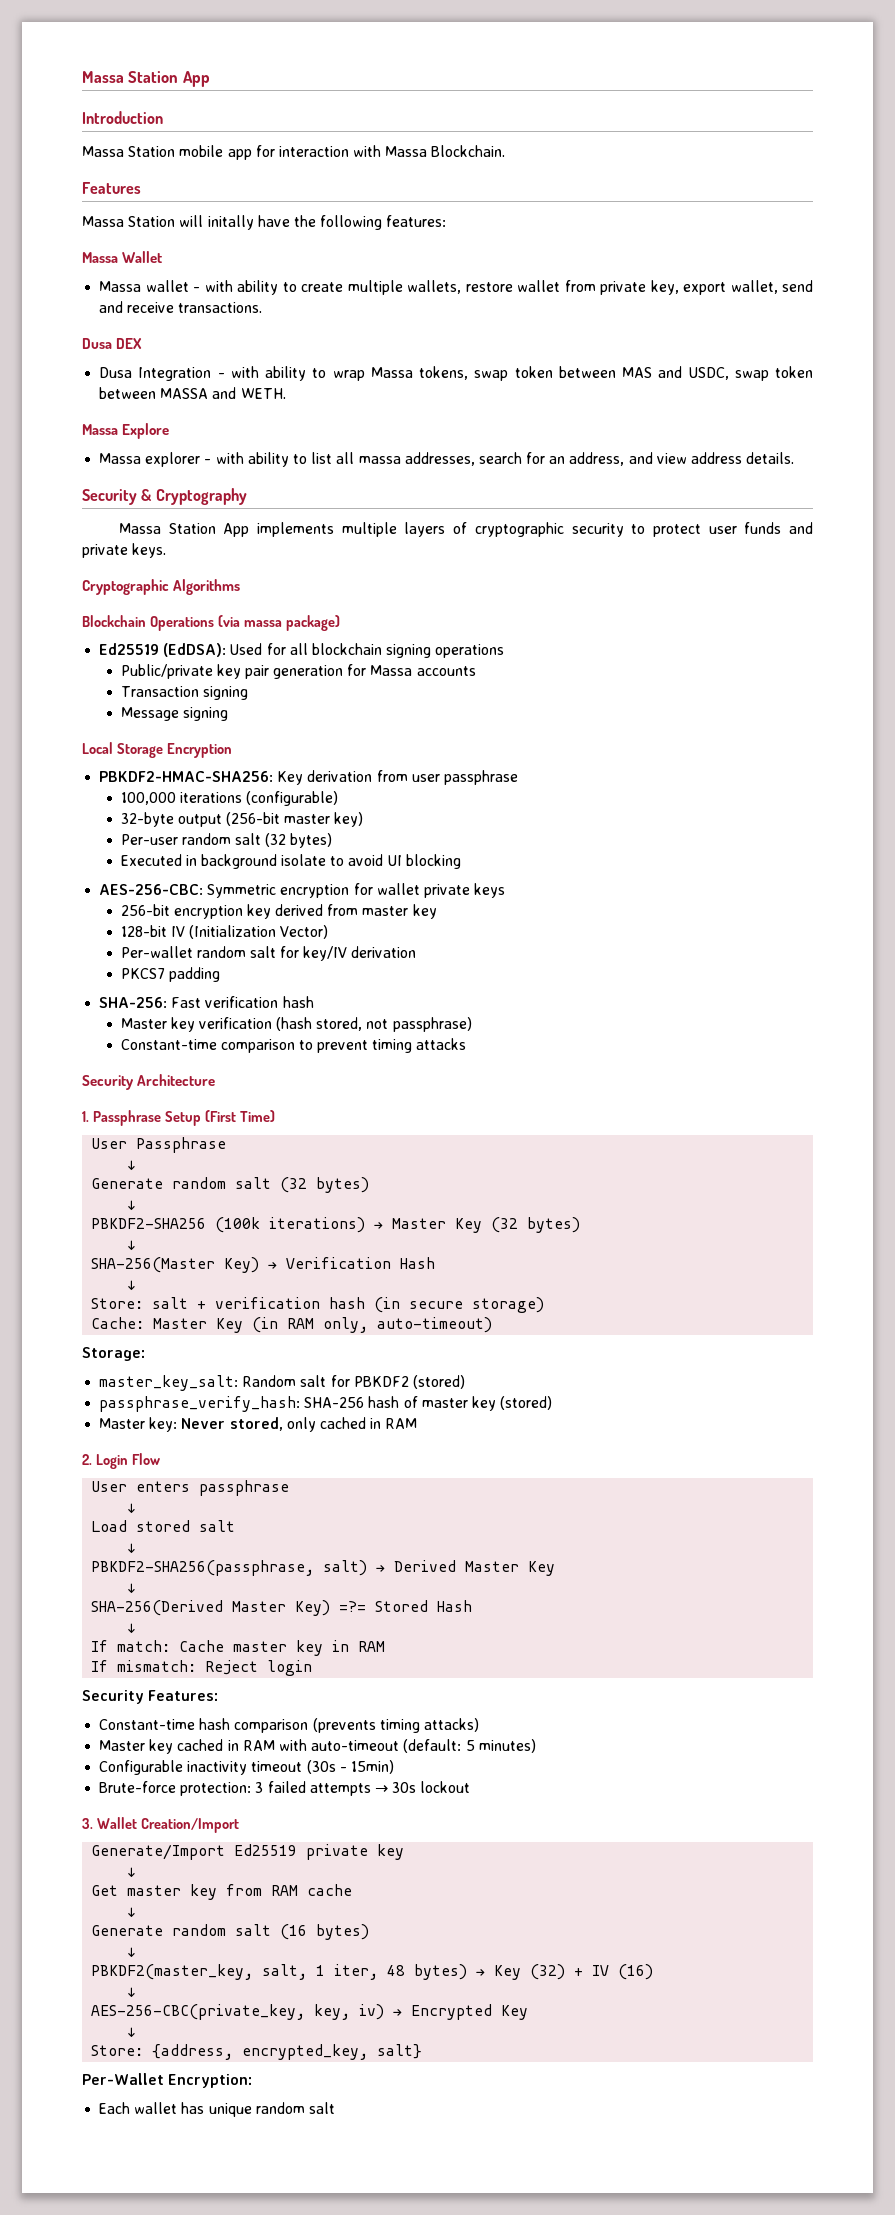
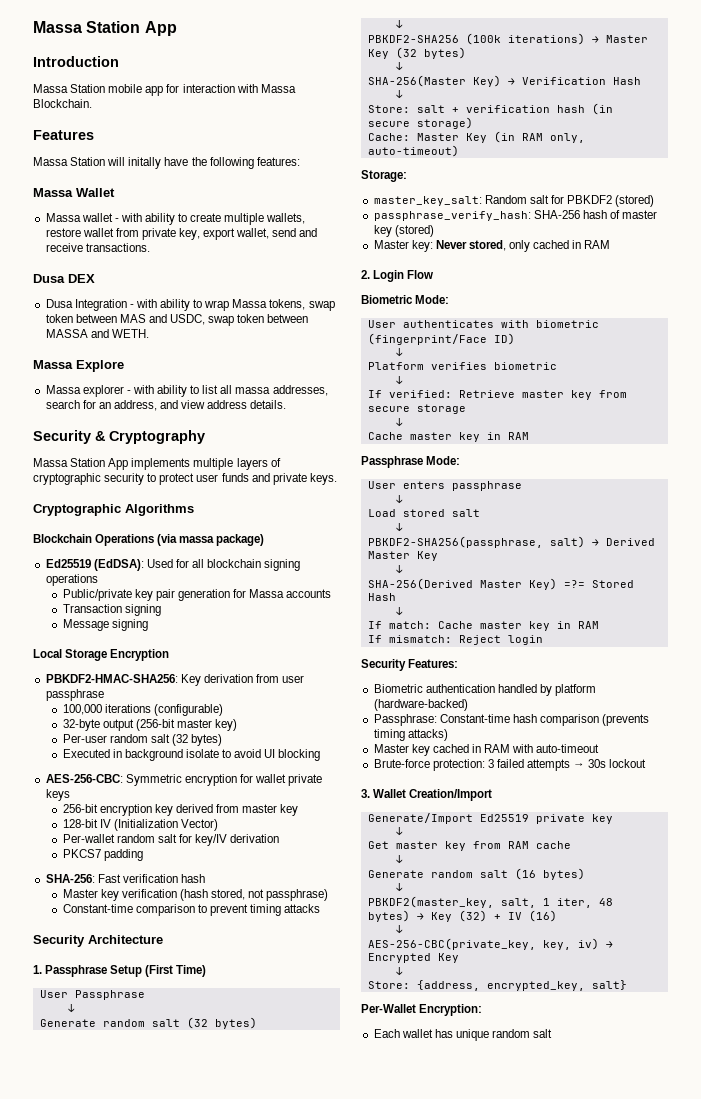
+ Biometric Mode:
+ User authenticates with biometric (fingerprint/Face ID)
+ ↓
+ Platform verifies biometric
+ ↓
+ If verified: Retrieve master key from secure storage
+ ↓
+ Cache master key in RAM
+ Passphrase Mode:
- Constant-time hash comparison (prevents timing attacks)
+ Biometric authentication handled by platform (hardware-backed)
+ Passphrase: Constant-time hash comparison (prevents timing attacks)
- Master key cached in RAM with auto-timeout (default: 5 minutes)
- Configurable inactivity timeout (30s - 15min)
+ Master key cached in RAM with auto-timeout

